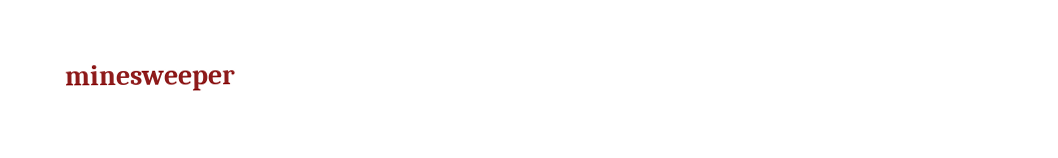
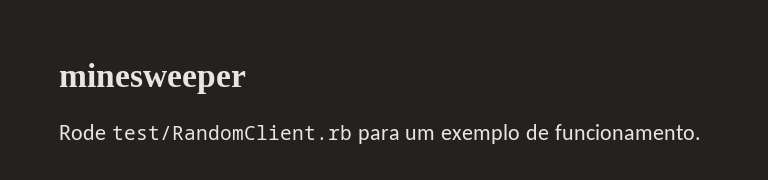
+ Rode test/RandomClient.rb para um exemplo de funcionamento.

